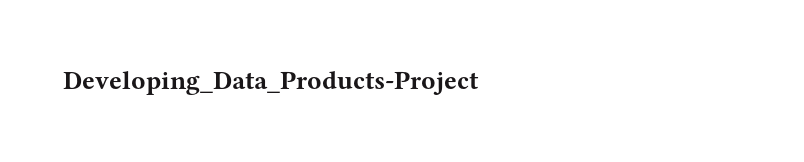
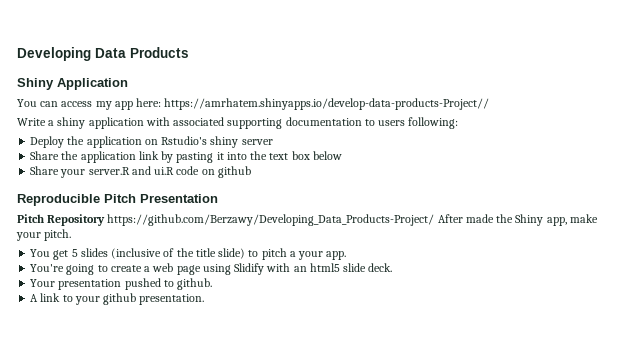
- Developing_Data_Products-Project
+ Developing Data Products
+ Shiny Application
+ You can access my app here: https://amrhatem.shinyapps.io/develop-data-products-Project//
+ Write a shiny application with associated supporting documentation to users following:
+ Deploy the application on Rstudio's shiny server
+ Share the application link by pasting it into the text box below
+ Share your server.R and ui.R code on github
+ Reproducible Pitch Presentation
+ Pitch Repository https://github.com/Berzawy/Developing_Data_Products-Project/ After made the Shiny app, make your pitch.
+ You get 5 slides (inclusive of the title slide) to pitch a your app.
+ You're going to create a web page using Slidify with an html5 slide deck.
+ Your presentation pushed to github.
+ A link to your github presentation.

